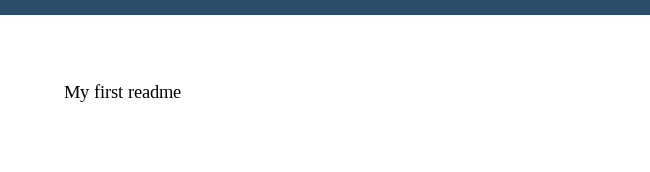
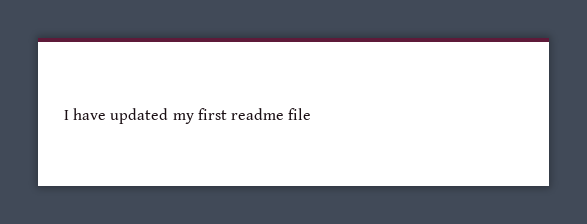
- My first readme
+ I have updated my first readme file

